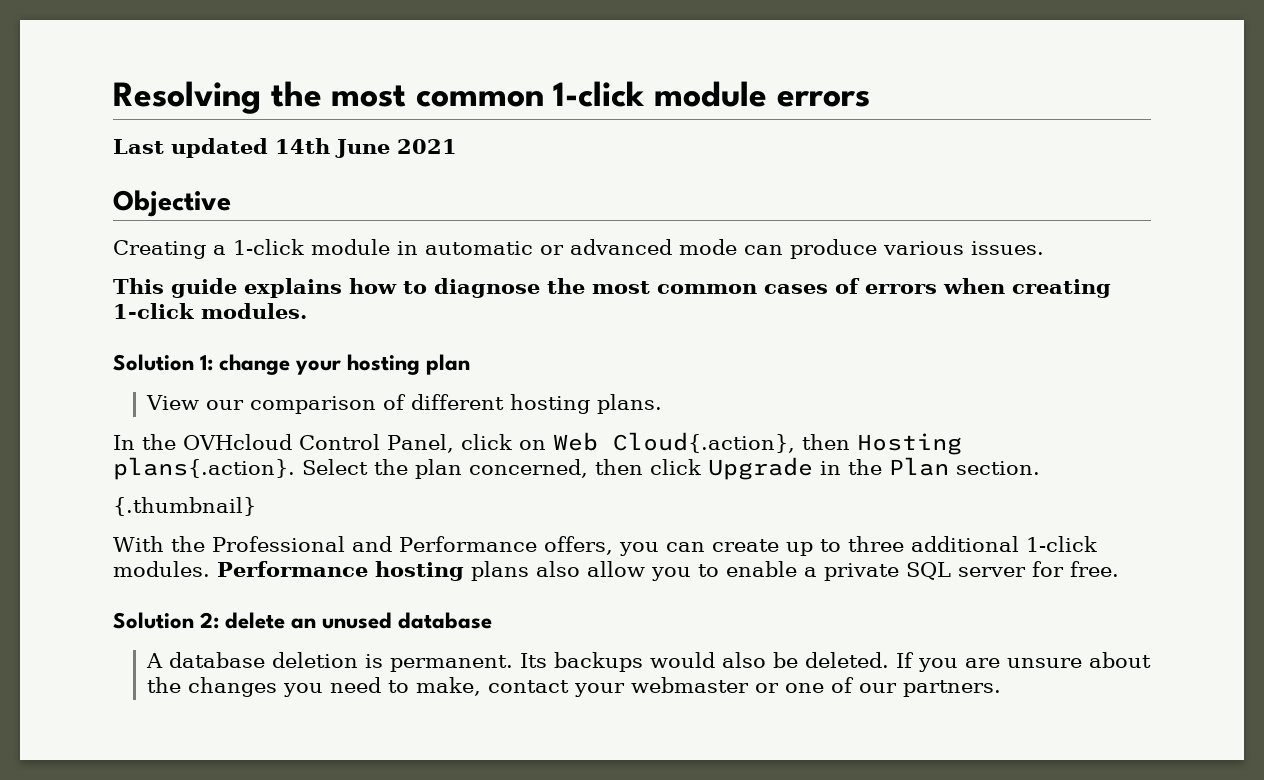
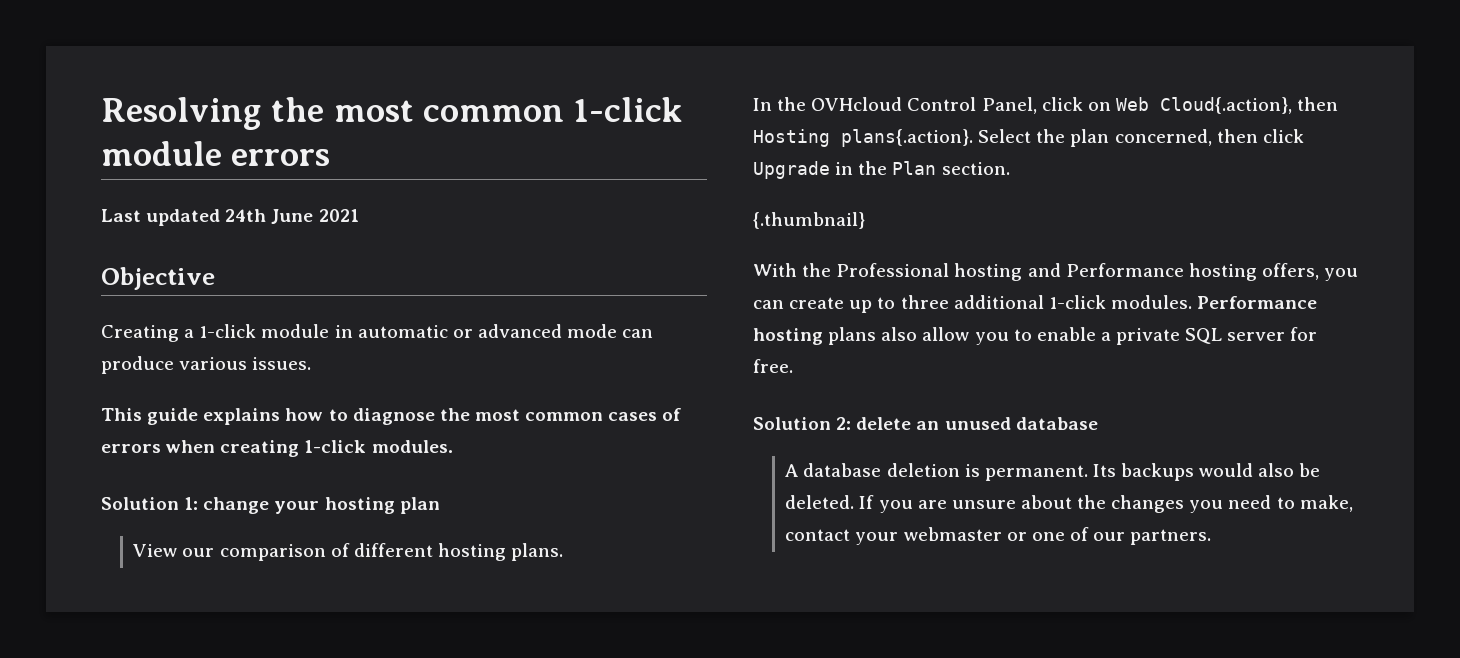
- Last updated 14th June 2021
+ Last updated 24th June 2021
- With the Professional and Performance offers, you can create up to three additional 1-click modules.
+ With the Professional hosting and Performance hosting offers, you can create up to three additional 1-click modules.

